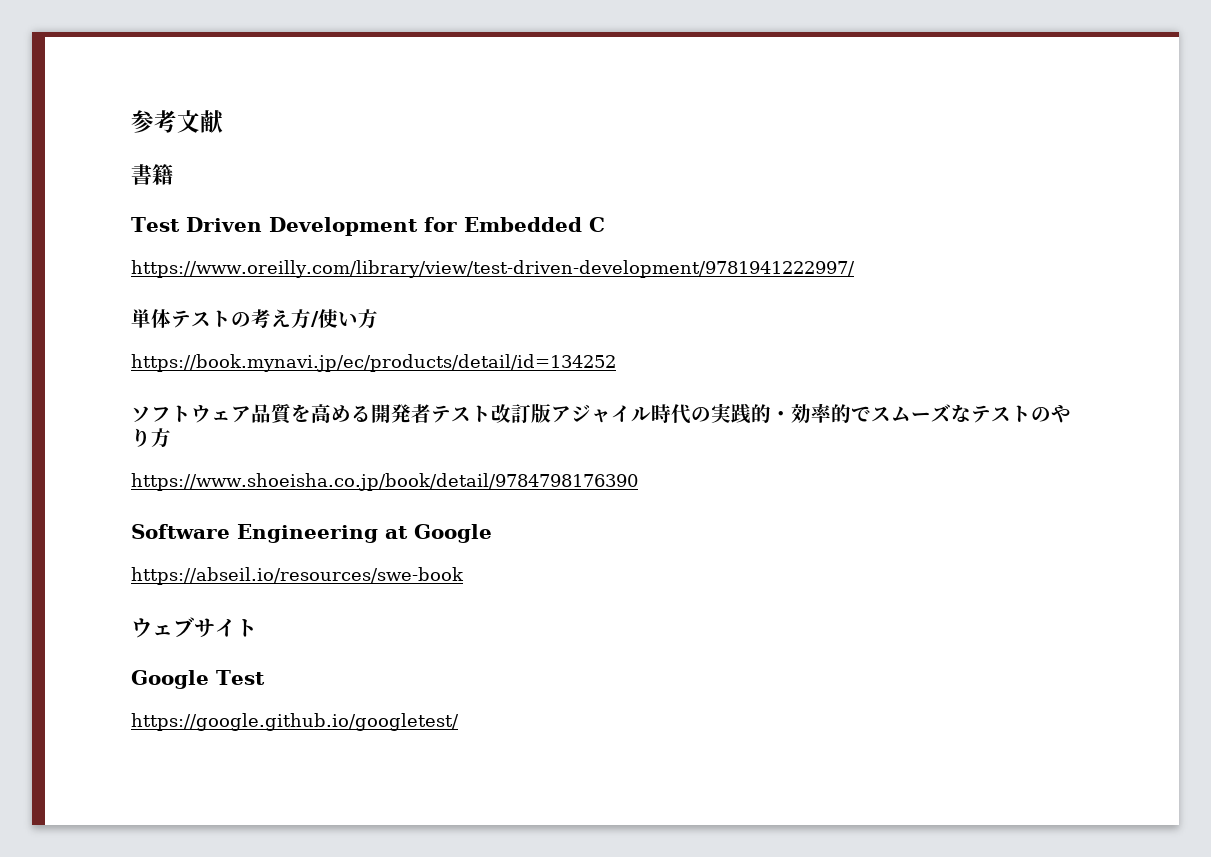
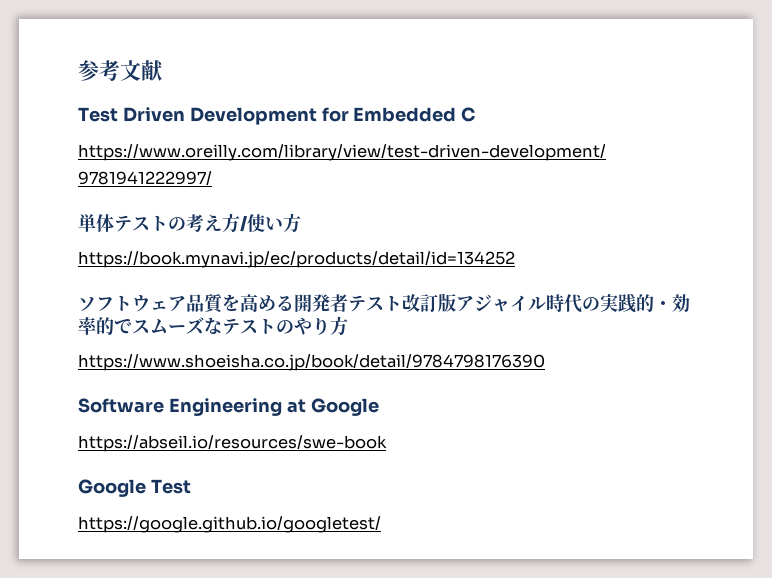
- 書籍
- ウェブサイト

